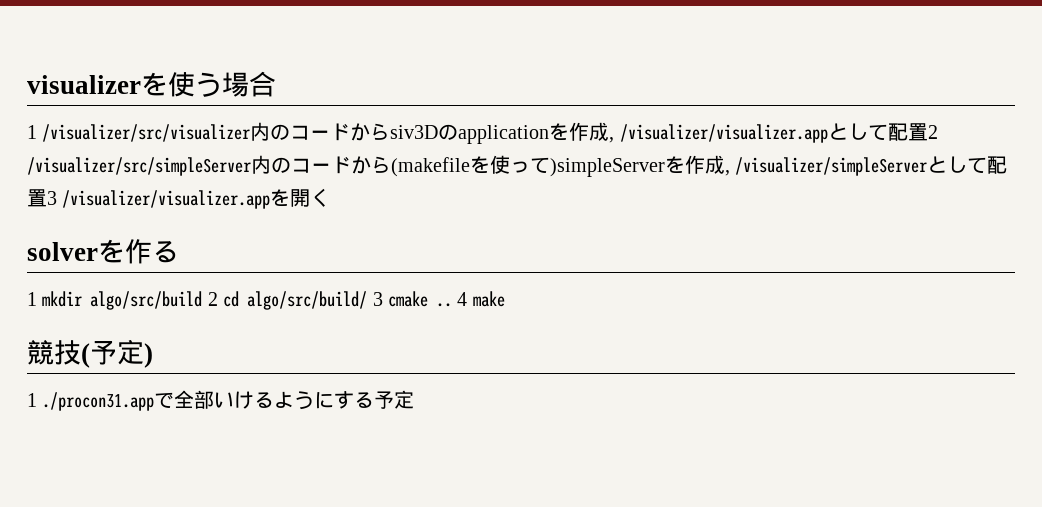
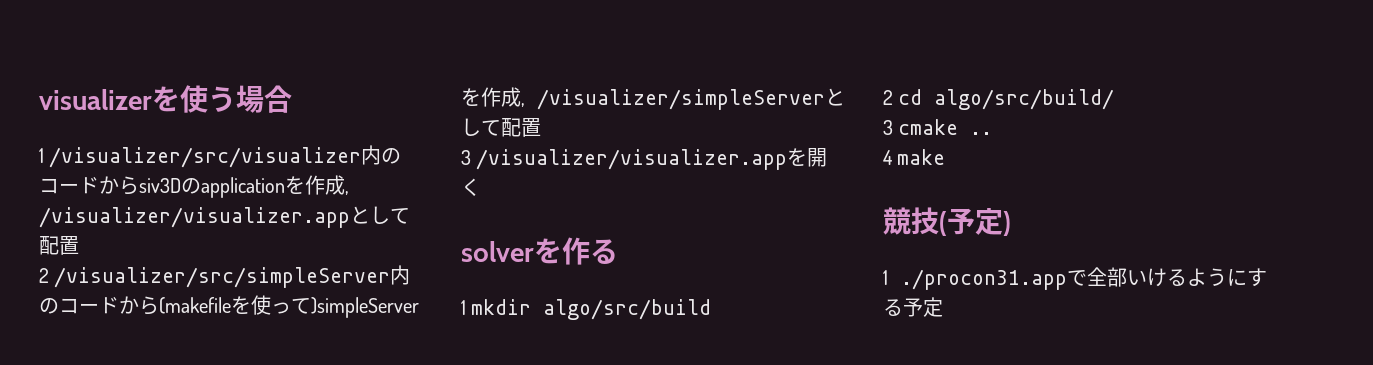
- 1 /visualizer/src/visualizer内のコードからsiv3Dのapplicationを作成, /visualizer/visualizer.appとして配置2 /visualizer/src/simpleServer内のコードから(makefileを使って)simpleServerを作成, /visualizer/simpleServerとして配置3 /visualizer/visualizer.appを開く
+ 1 /visualizer/src/visualizer内のコードからsiv3Dのapplicationを作成, /visualizer/visualizer.appとして配置
+ 2 /visualizer/src/simpleServer内のコードから(makefileを使って)simpleServerを作成, /visualizer/simpleServerとして配置
+ 3 /visualizer/visualizer.appを開く
- 1 mkdir algo/src/build 2 cd algo/src/build/ 3 cmake .. 4 make
+ 1 mkdir algo/src/build
+ 2 cd algo/src/build/
+ 3 cmake ..
+ 4 make

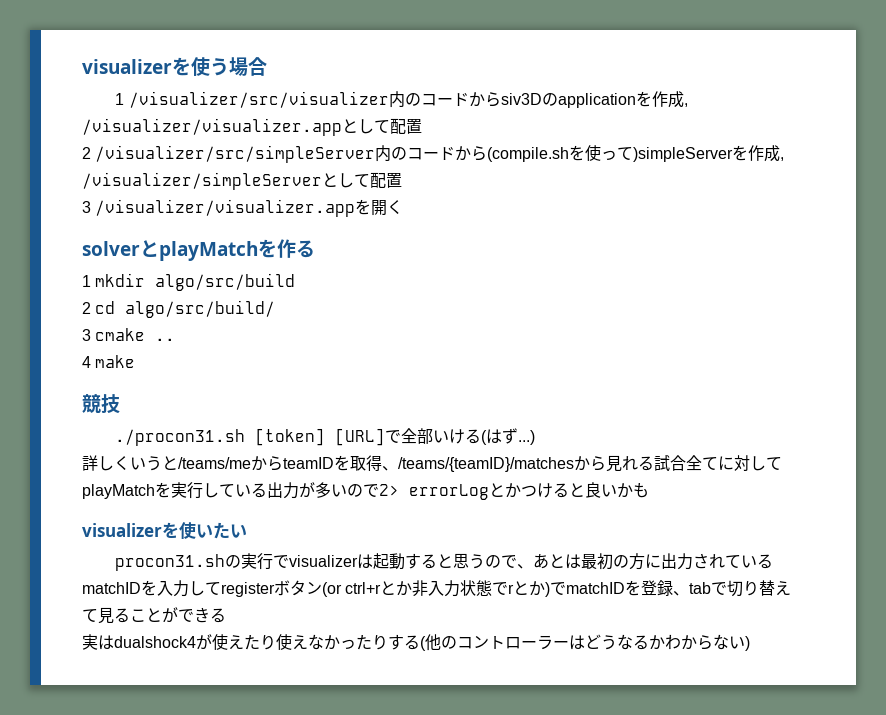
- 2 /visualizer/src/simpleServer内のコードから(makefileを使って)simpleServerを作成, /visualizer/simpleServerとして配置
+ 2 /visualizer/src/simpleServer内のコードから(compile.shを使って)simpleServerを作成, /visualizer/simpleServerとして配置
- solverを作る
+ solverとplayMatchを作る
- 競技(予定)
- 1 ./procon31.appで全部いけるようにする予定
+ 競技
+ ./procon31.sh [token] [URL]で全部いける(はず...)
+ 詳しくいうと/teams/meからteamIDを取得、/teams/{teamID}/matchesから見れる試合全てに対してplayMatchを実行している出力が多いので2> errorLogとかつけると良いかも
+ visualizerを使いたい
+ procon31.shの実行でvisualizerは起動すると思うので、あとは最初の方に出力されているmatchIDを入力してregisterボタン(or ctrl+rとか非入力状態でrとか)でmatchIDを登録、tabで切り替えて見ることができる
+ 実はdualshock4が使えたり使えなかったりする(他のコントローラーはどうなるかわからない)

